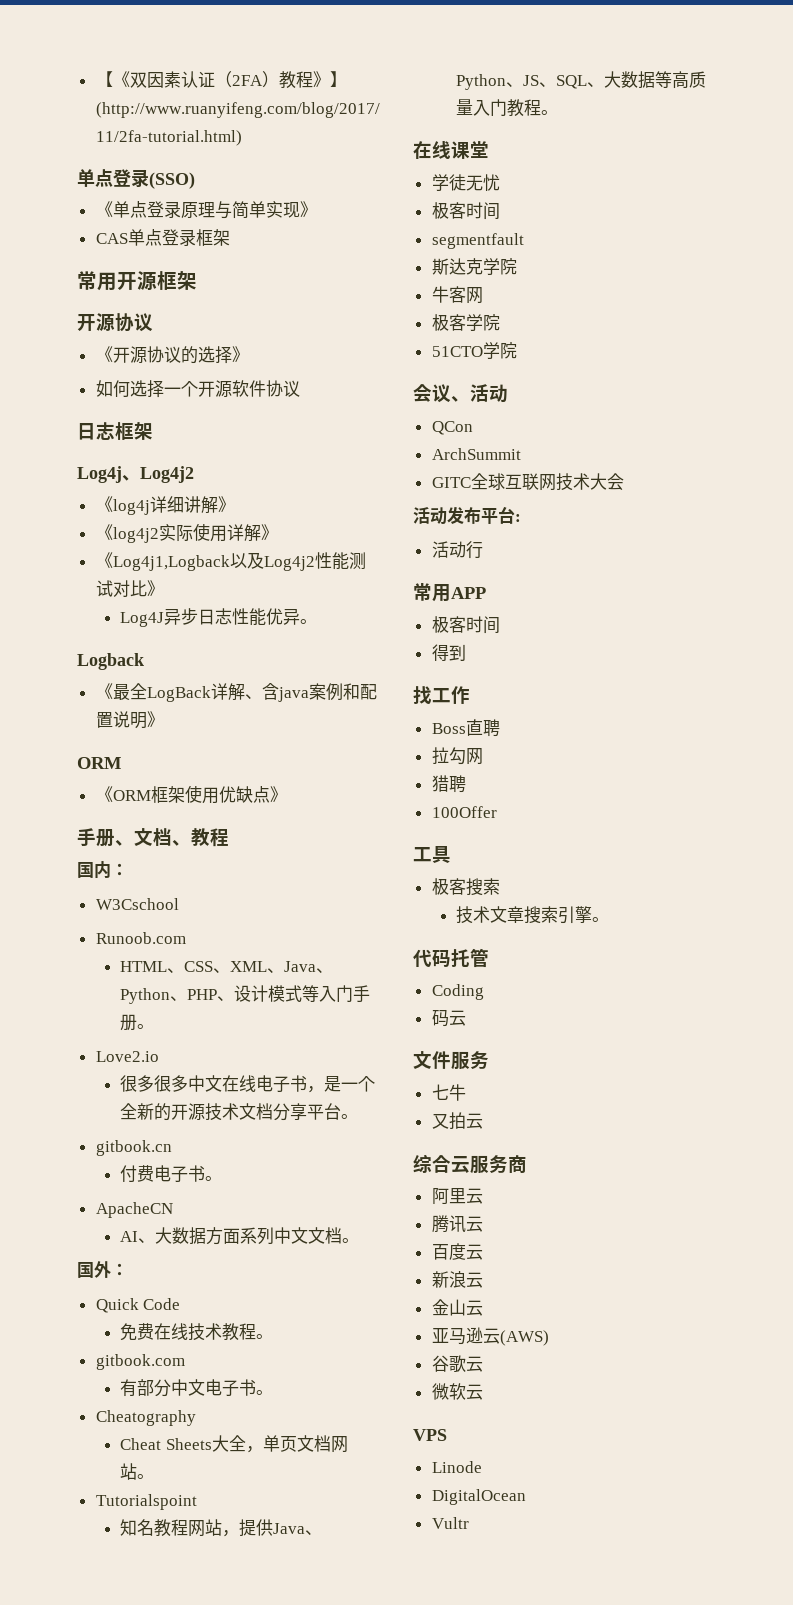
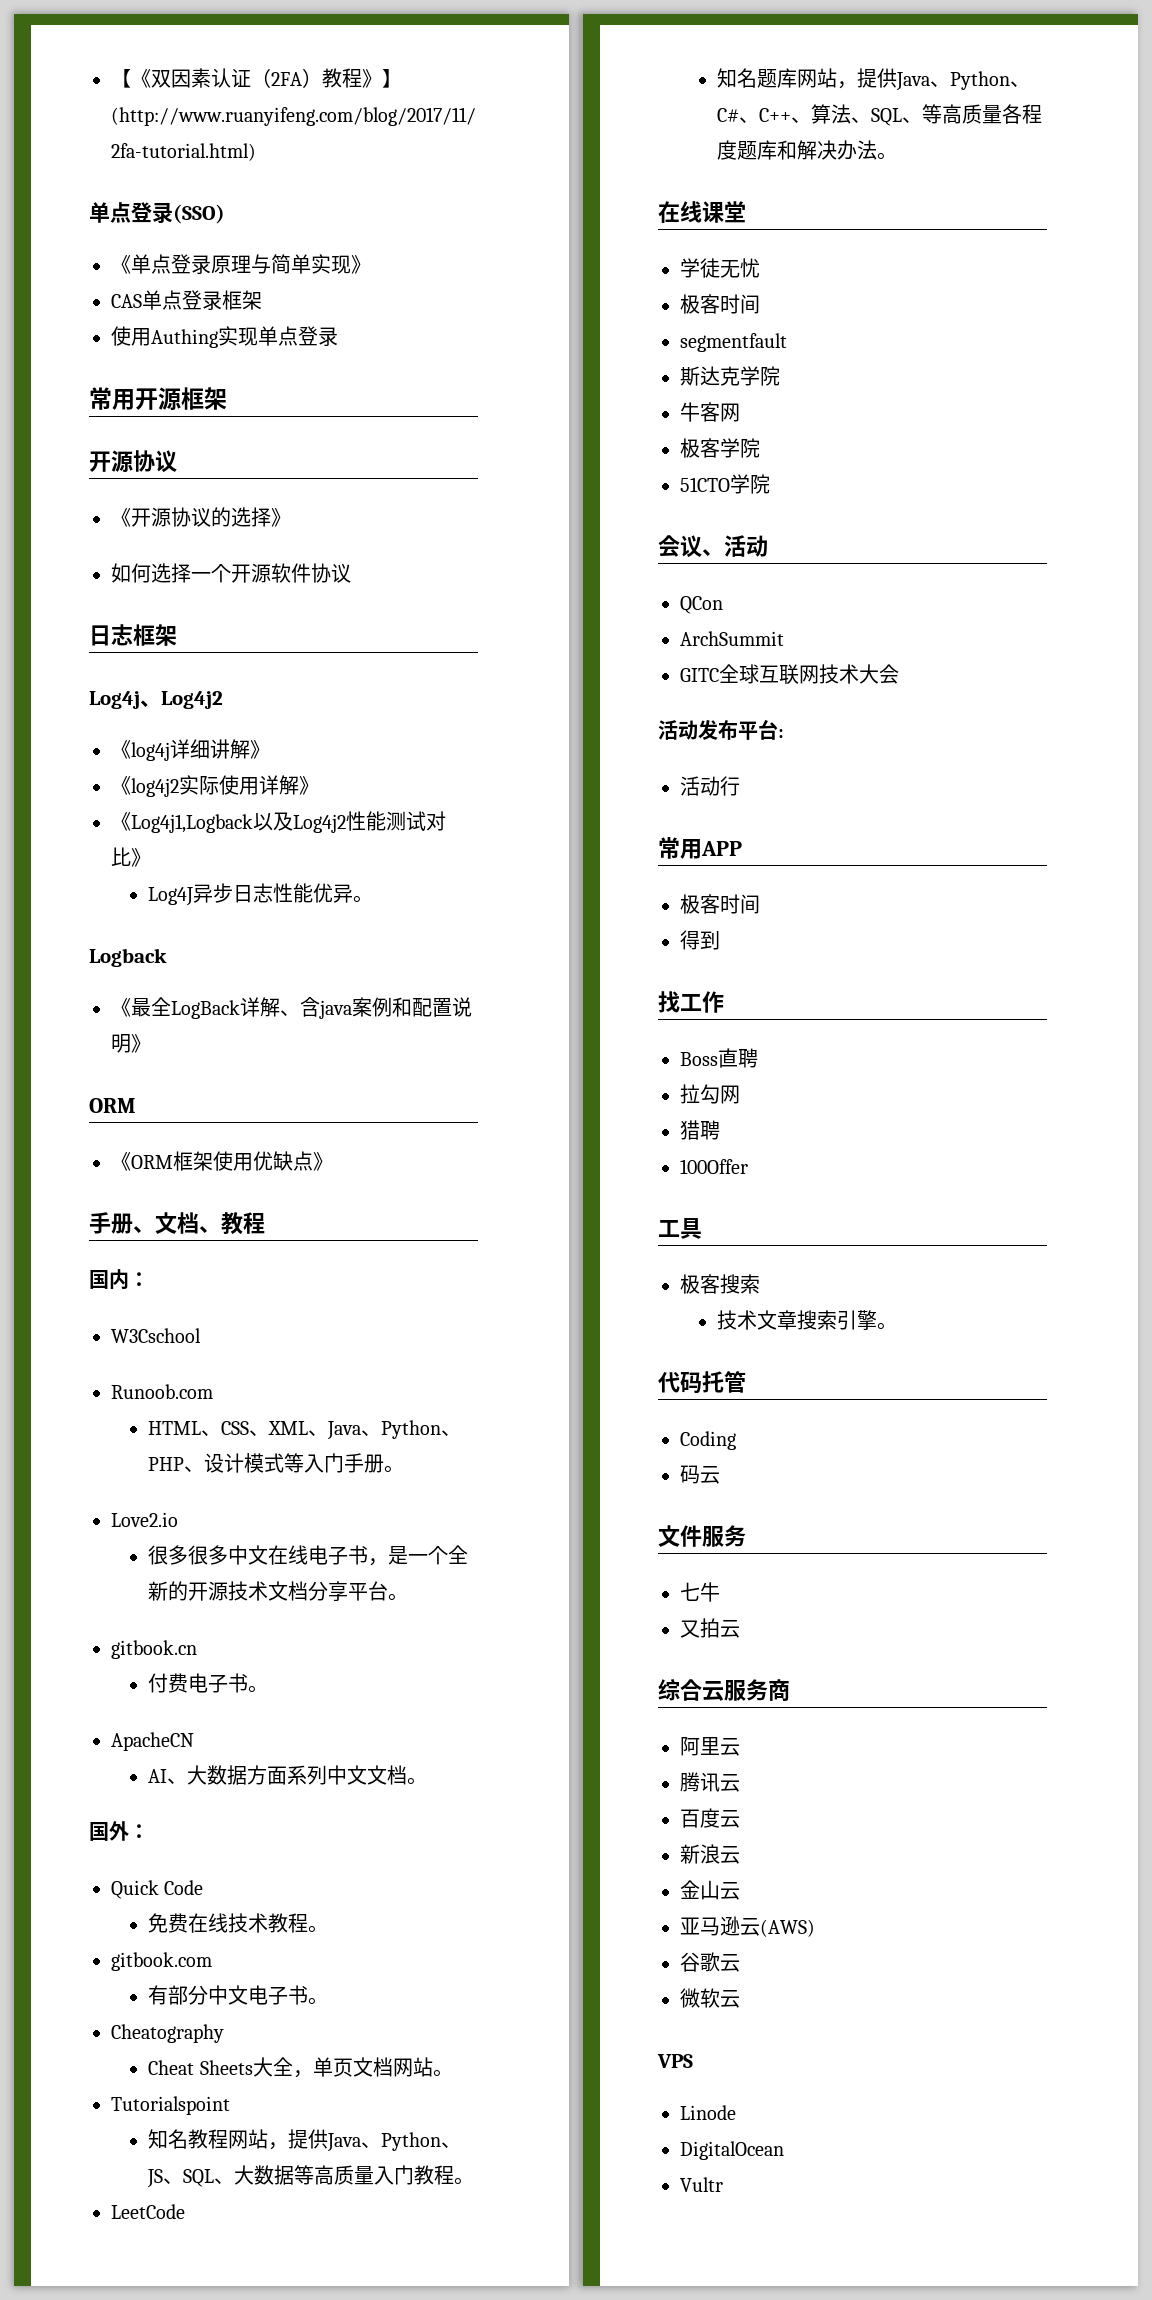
+ 使用Authing实现单点登录
+ LeetCode
+ 知名题库网站，提供Java、Python、C#、C++、算法、SQL、等高质量各程度题库和解决办法。

